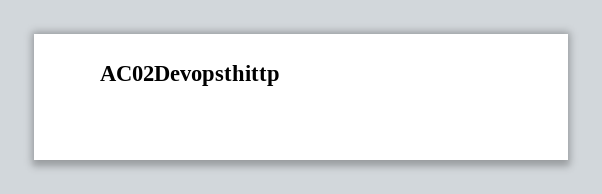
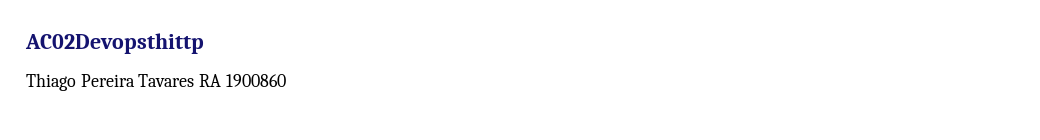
+ Thiago Pereira Tavares RA 1900860

